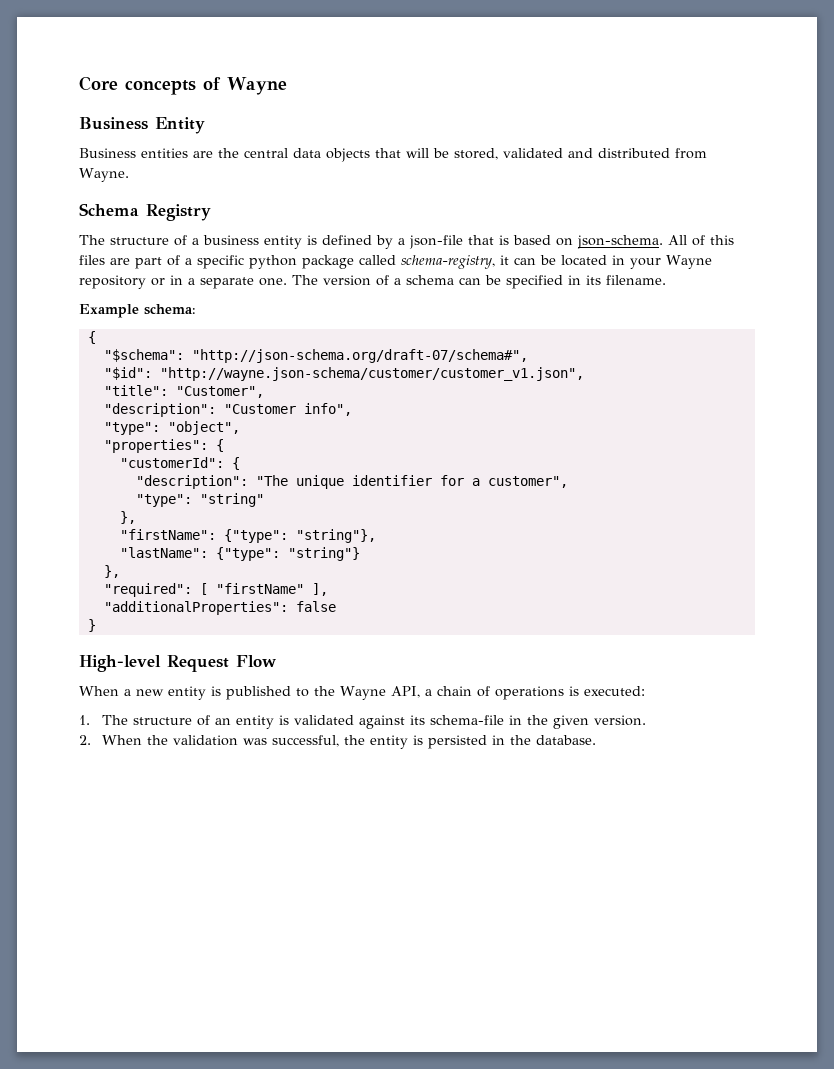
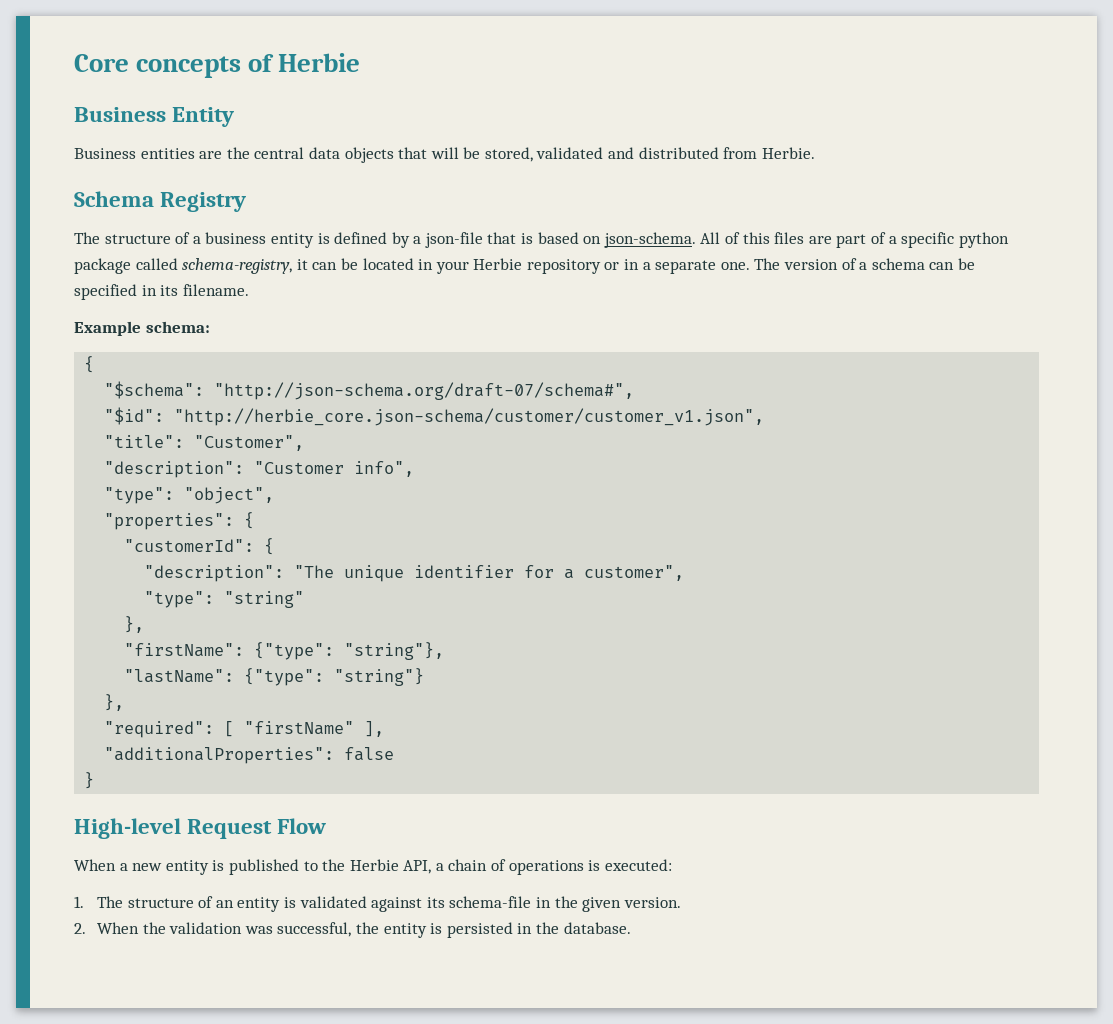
- Core concepts of Wayne
+ Core concepts of Herbie
- Business entities are the central data objects that will be stored, validated and distributed from Wayne.
+ Business entities are the central data objects that will be stored, validated and distributed from Herbie.
- All of this files are part of a specific python package called schema-registry, it can be located in your Wayne repository or in a separate one.
+ All of this files are part of a specific python package called schema-registry, it can be located in your Herbie repository or in a separate one.
- "$id": "http://wayne.json-schema/customer/customer_v1.json",
+ "$id": "http://herbie_core.json-schema/customer/customer_v1.json",
- When a new entity is published to the Wayne API, a chain of operations is executed:
+ When a new entity is published to the Herbie API, a chain of operations is executed:

